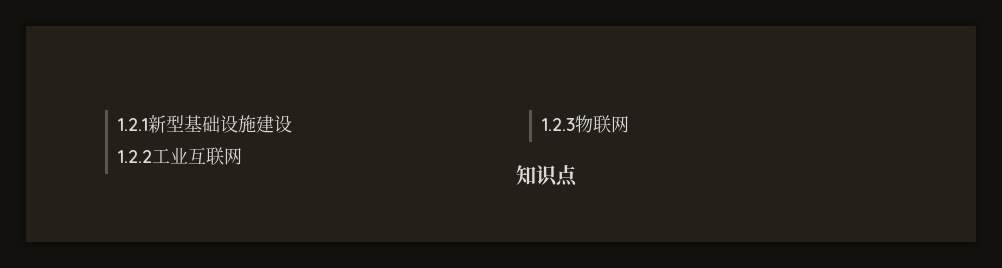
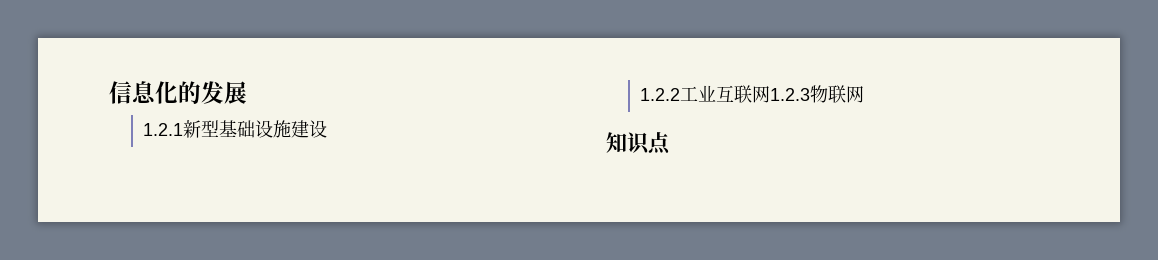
+ 信息化的发展
- 1.2.2工业互联网
- 1.2.3物联网
+ 1.2.2工业互联网1.2.3物联网

